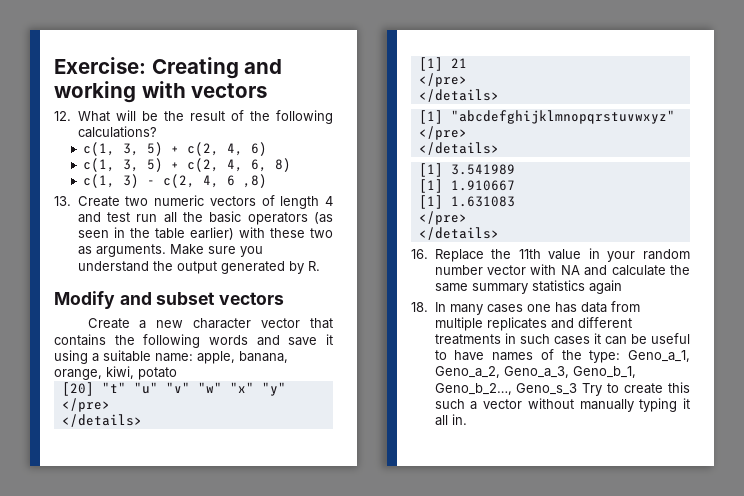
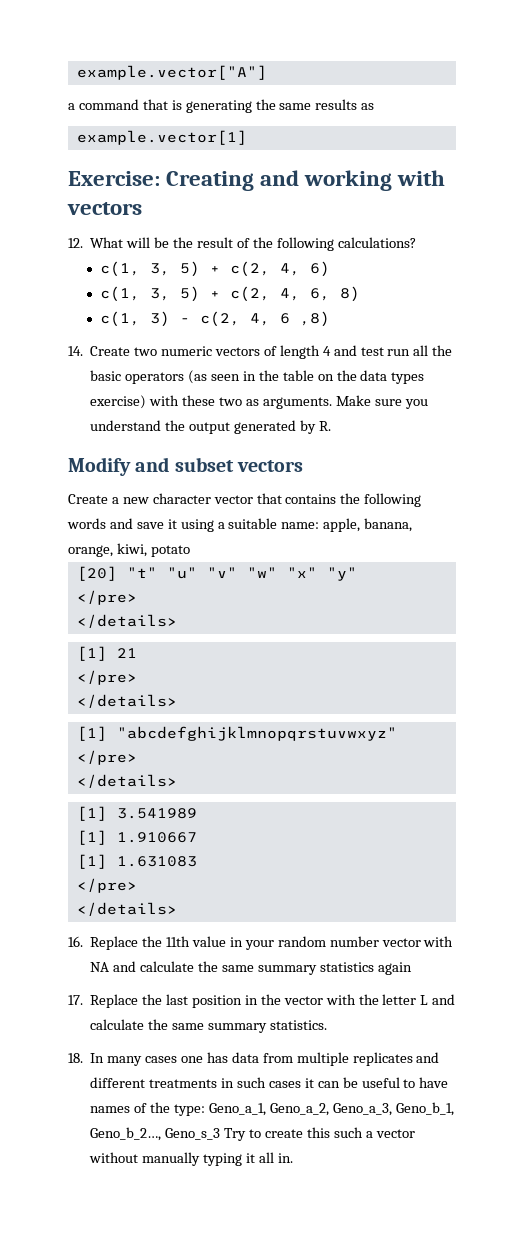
+ example.vector["A"]
+ a command that is generating the same results as
+ example.vector[1]
- 13. Create two numeric vectors of length 4 and test run all the basic operators (as seen in the table earlier) with these two as arguments.
+ 14. Create two numeric vectors of length 4 and test run all the basic operators (as seen in the table on the data types exercise) with these two as arguments.
+ 17. Replace the last position in the vector with the letter L and calculate the same summary statistics.

